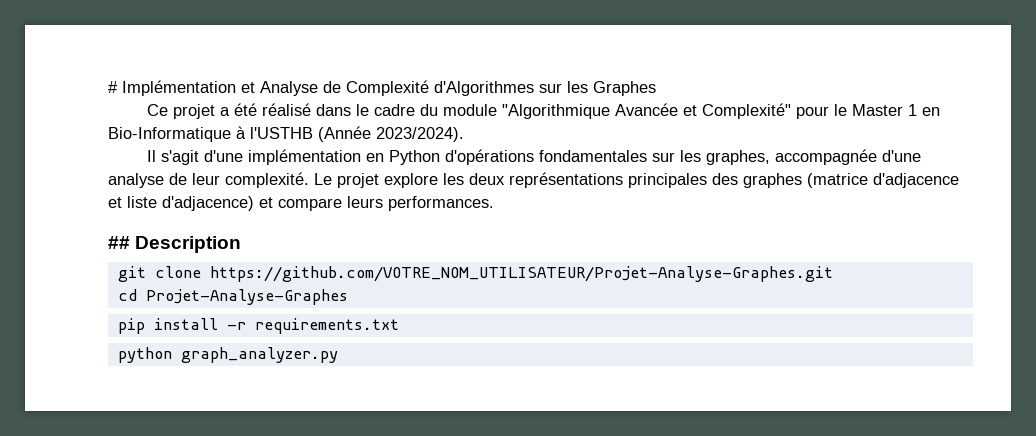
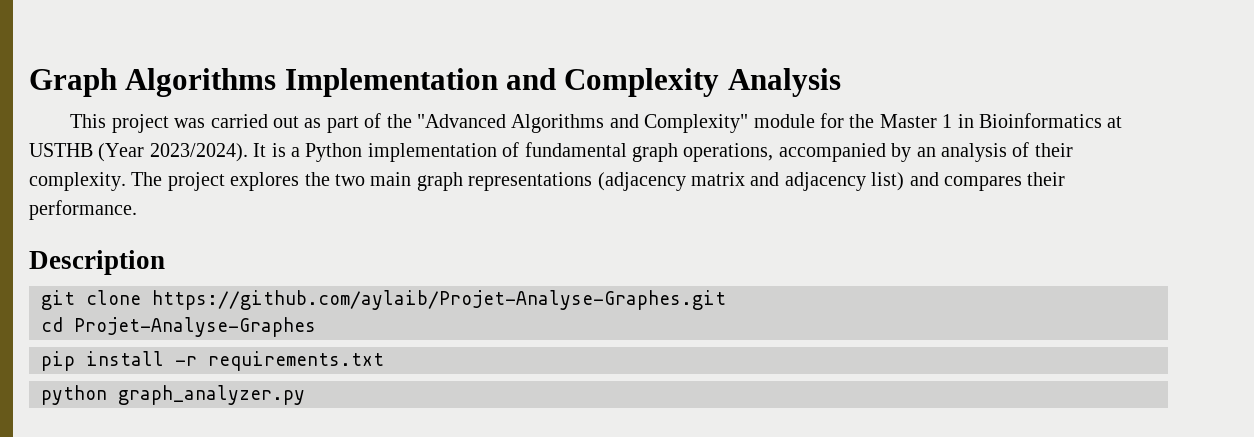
- # Implémentation et Analyse de Complexité d'Algorithmes sur les Graphes
- Ce projet a été réalisé dans le cadre du module "Algorithmique Avancée et Complexité" pour le Master 1 en Bio-Informatique à l'USTHB (Année 2023/2024).
- Il s'agit d'une implémentation en Python d'opérations fondamentales sur les graphes, accompagnée d'une analyse de leur complexité. Le projet explore les deux représentations principales des graphes (matrice d'adjacence et liste d'adjacence) et compare leurs performances.
- ## Description
+ Graph Algorithms Implementation and Complexity Analysis
+ This project was carried out as part of the "Advanced Algorithms and Complexity" module for the Master 1 in Bioinformatics at USTHB (Year 2023/2024). It is a Python implementation of fundamental graph operations, accompanied by an analysis of their complexity. The project explores the two main graph representations (adjacency matrix and adjacency list) and compares their performance.
+ Description
- git clone https://github.com/VOTRE_NOM_UTILISATEUR/Projet-Analyse-Graphes.git
+ git clone https://github.com/aylaib/Projet-Analyse-Graphes.git

